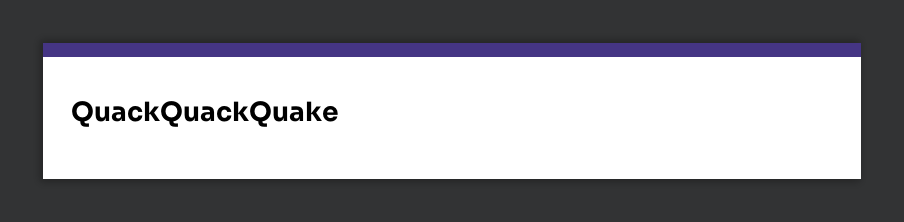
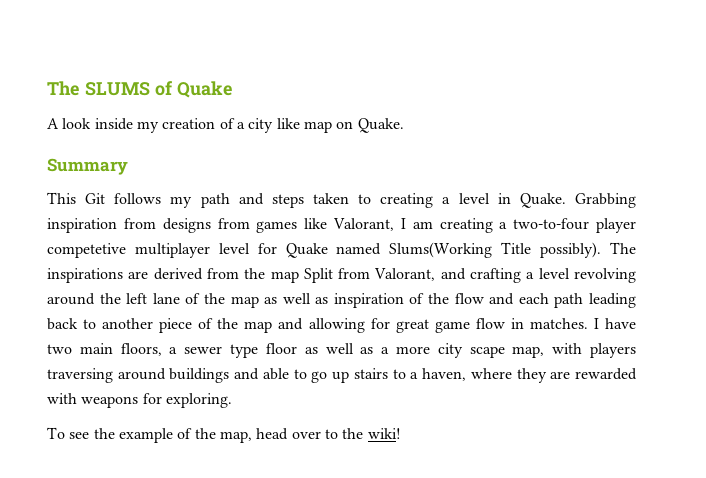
- QuackQuackQuake
+ The SLUMS of Quake
+ A look inside my creation of a city like map on Quake.
+ Summary
+ This Git follows my path and steps taken to creating a level in Quake. Grabbing inspiration from designs from games like Valorant, I am creating a two-to-four player competetive multiplayer level for Quake named Slums(Working Title possibly). The inspirations are derived from the map Split from Valorant, and crafting a level revolving around the left lane of the map as well as inspiration of the flow and each path leading back to another piece of the map and allowing for great game flow in matches. I have two main floors, a sewer type floor as well as a more city scape map, with players traversing around buildings and able to go up stairs to a haven, where they are rewarded with weapons for exploring.
+ To see the example of the map, head over to the wiki!

